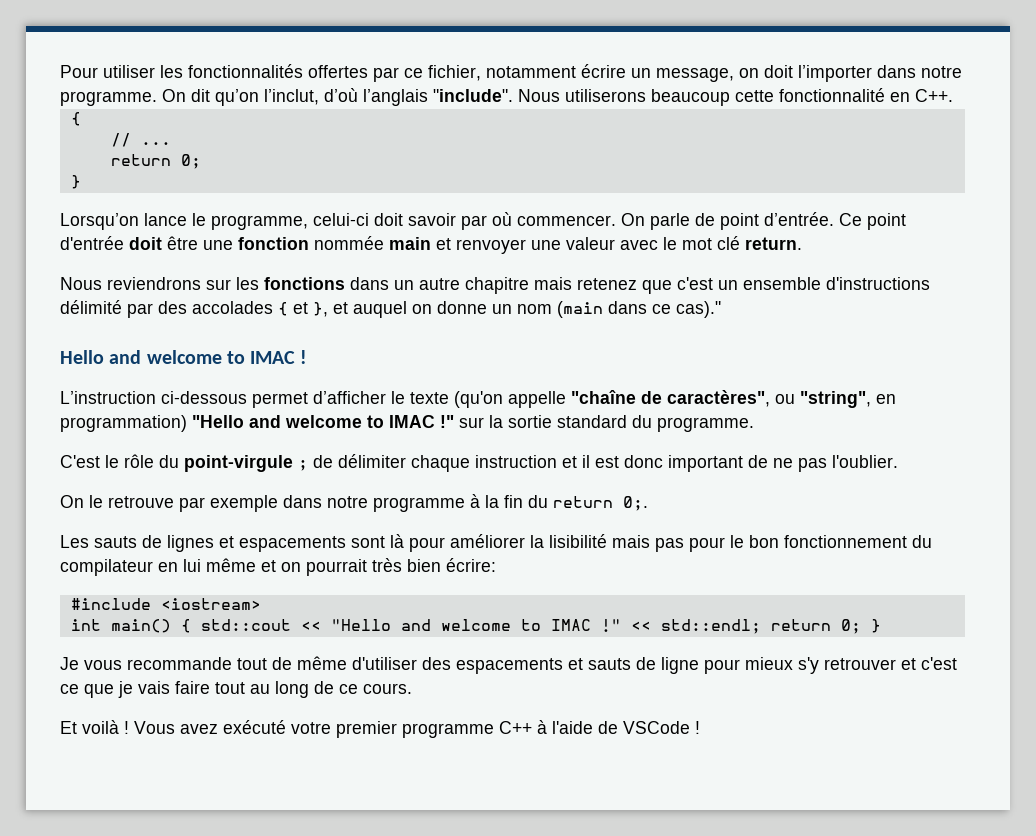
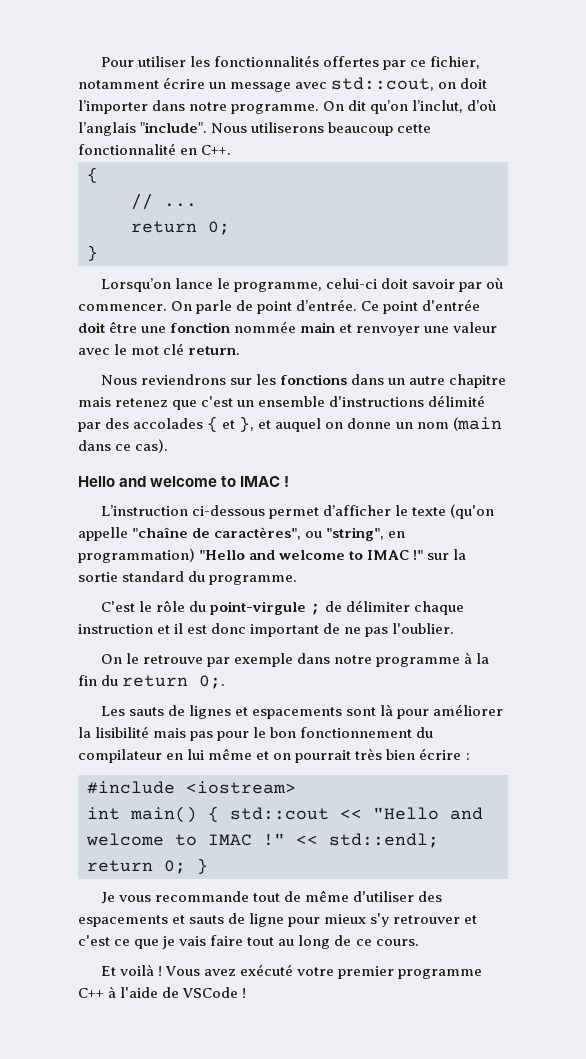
- Pour utiliser les fonctionnalités offertes par ce fichier, notamment écrire un message, on doit l’importer dans notre programme.
+ Pour utiliser les fonctionnalités offertes par ce fichier, notamment écrire un message avec std::cout, on doit l’importer dans notre programme.
- Nous reviendrons sur les fonctions dans un autre chapitre mais retenez que c'est un ensemble d'instructions délimité par des accolades { et }, et auquel on donne un nom (main dans ce cas)."
+ Nous reviendrons sur les fonctions dans un autre chapitre mais retenez que c'est un ensemble d'instructions délimité par des accolades { et }, et auquel on donne un nom (main dans ce cas).
- Les sauts de lignes et espacements sont là pour améliorer la lisibilité mais pas pour le bon fonctionnement du compilateur en lui même et on pourrait très bien écrire:
+ Les sauts de lignes et espacements sont là pour améliorer la lisibilité mais pas pour le bon fonctionnement du compilateur en lui même et on pourrait très bien écrire :

